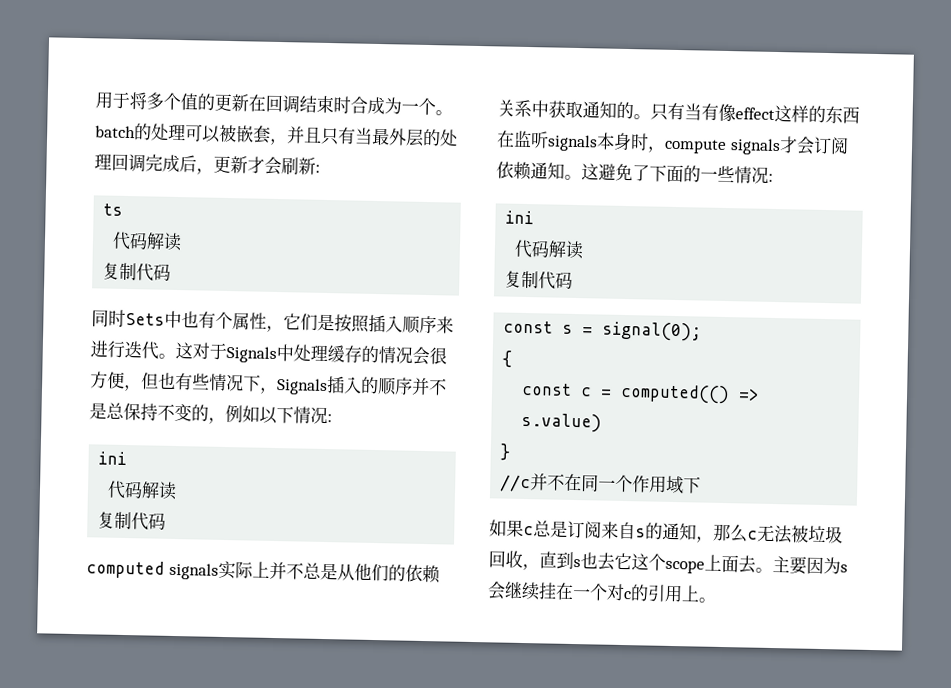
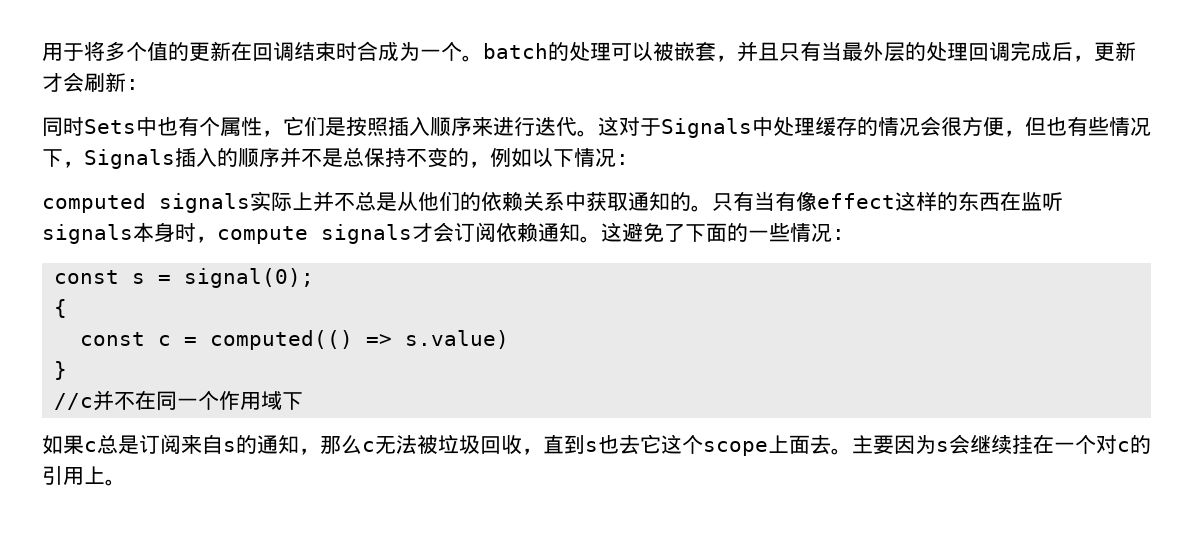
- ts
- 代码解读
- 复制代码
  这对于Signals中处理缓存的情况会很方便，但也有些情况下，Signals插入的顺序并不是总保持不变的，例如以下情况:
- ini
- 代码解读
- 复制代码
  这避免了下面的一些情况:
- ini
- 代码解读
- 复制代码

